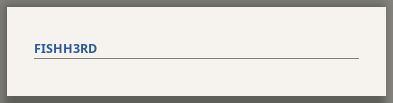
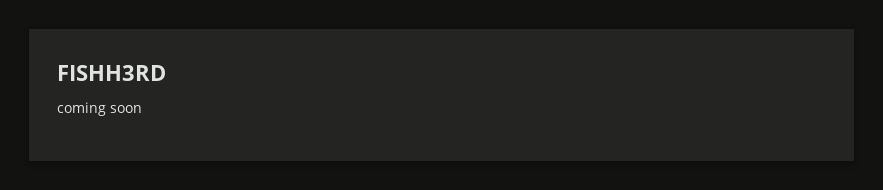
+ coming soon

